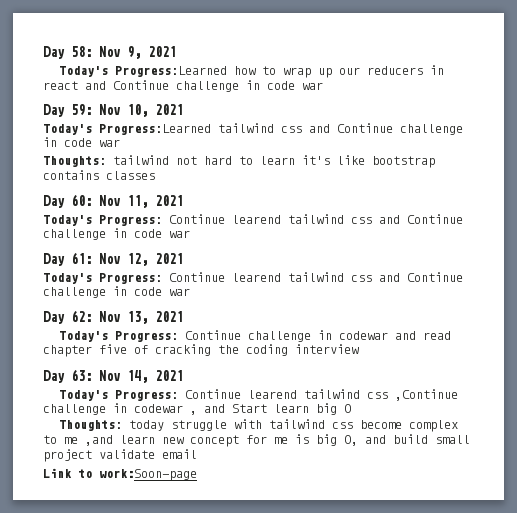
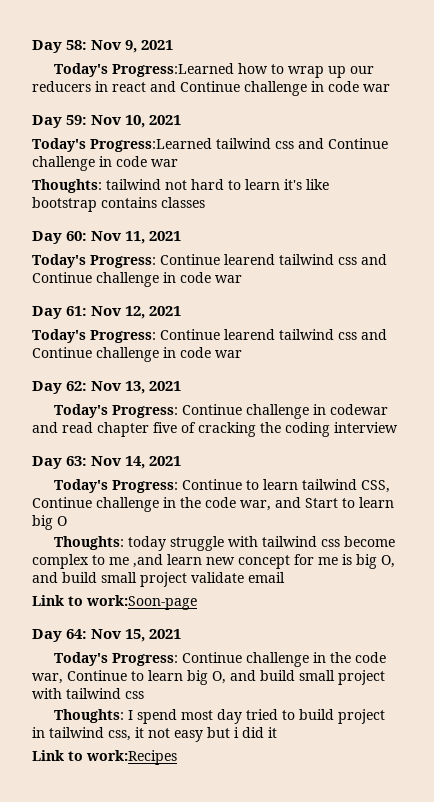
- Today's Progress: Continue learend tailwind css ,Continue challenge in codewar , and Start learn big O
+ Today's Progress: Continue to learn tailwind CSS, Continue challenge in the code war, and Start to learn big O
+ Day 64: Nov 15, 2021
+ Today's Progress: Continue challenge in the code war, Continue to learn big O, and build small project with tailwind css
+ Thoughts: I spend most day tried to build project in tailwind css, it not easy but i did it
+ Link to work:Recipes

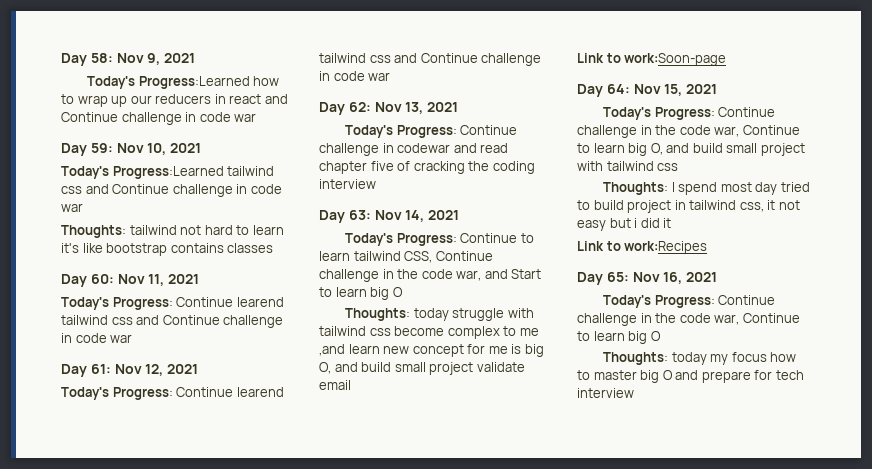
+ Day 65: Nov 16, 2021
+ Today's Progress: Continue challenge in the code war, Continue to learn big O
+ Thoughts: today my focus how to master big O and prepare for tech interview

